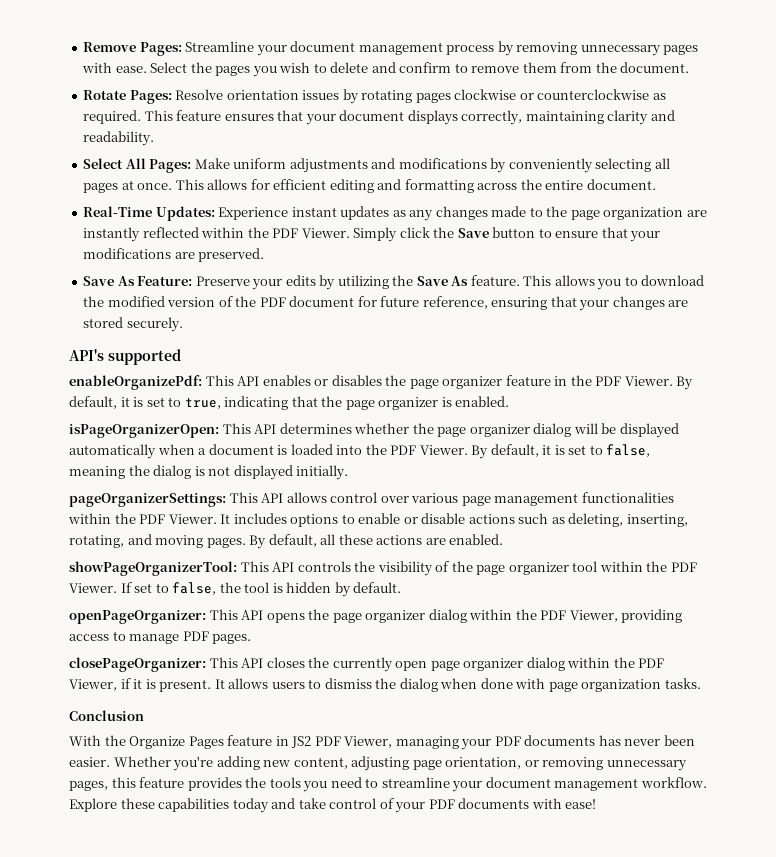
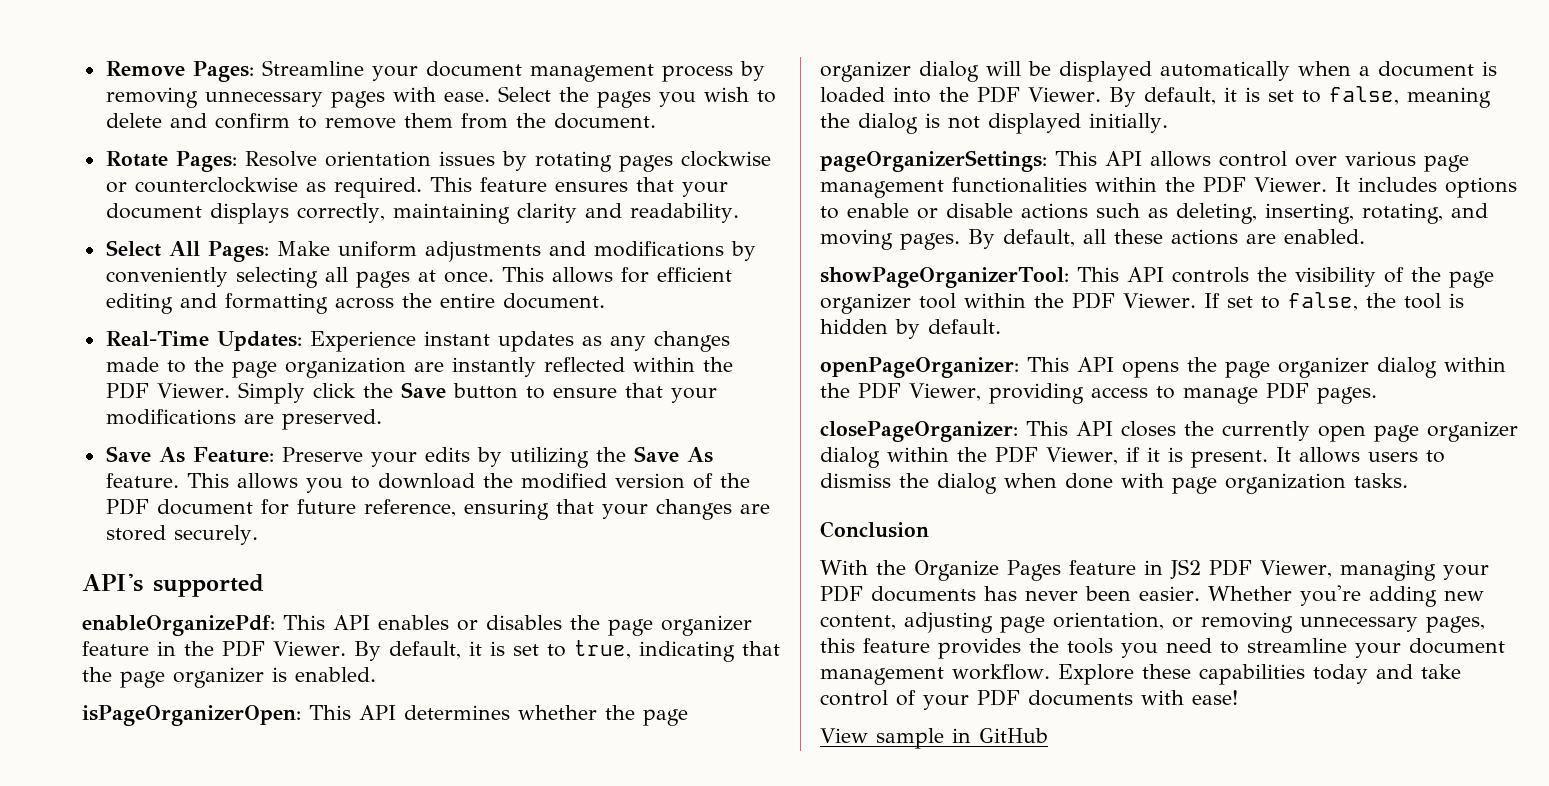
+ View sample in GitHub

